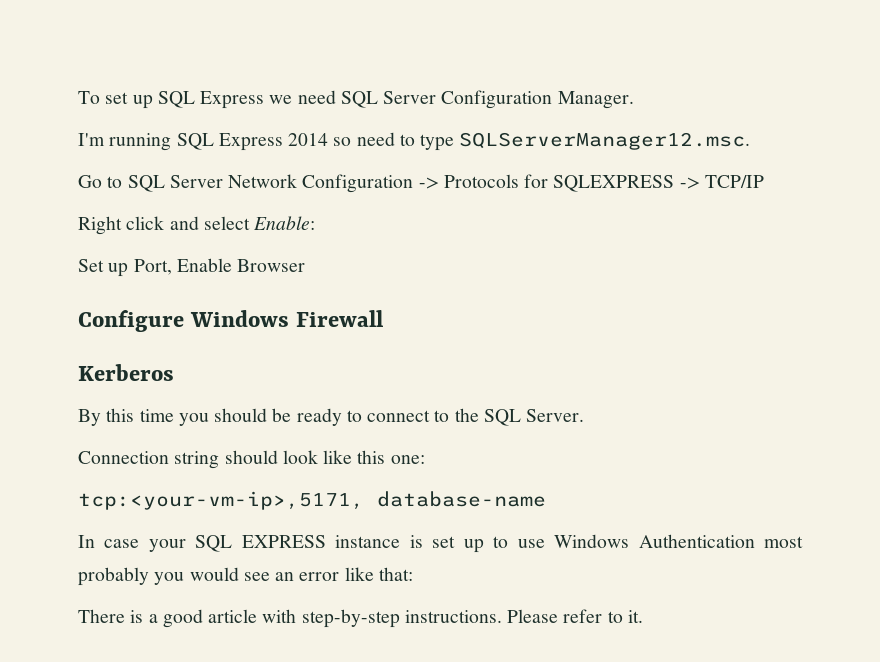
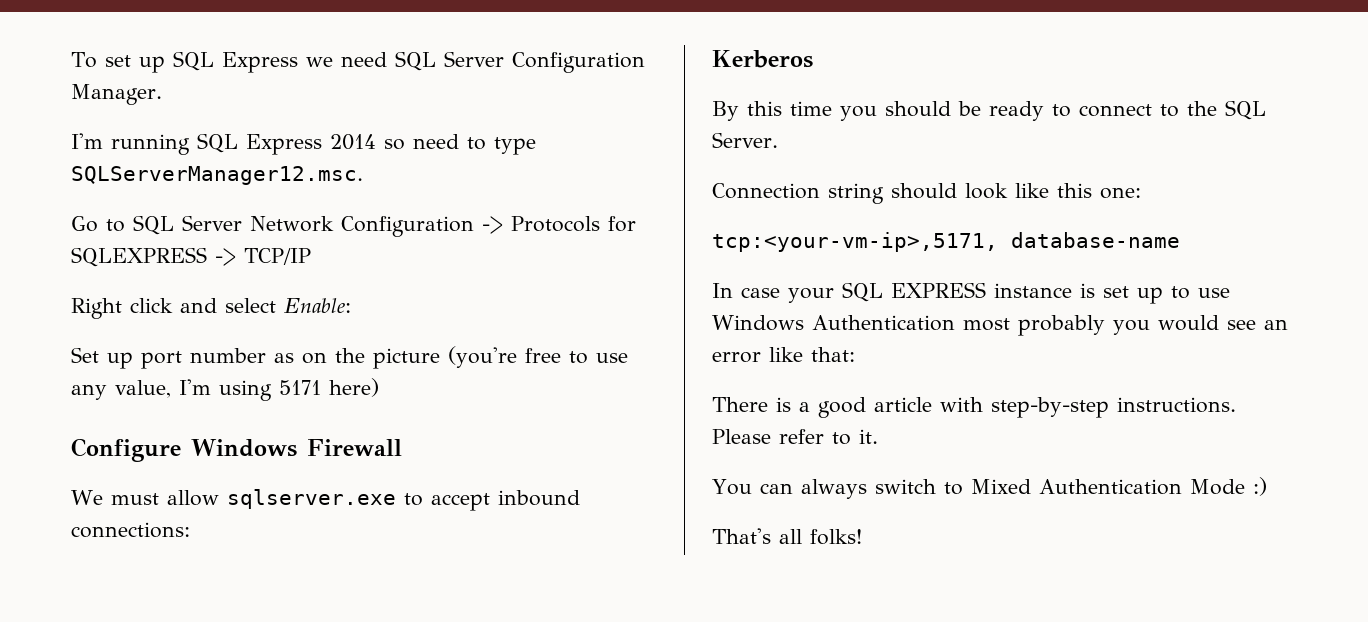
- Set up Port, Enable Browser
+ Set up port number as on the picture (you're free to use any value, I'm using 5171 here)
  Configure Windows Firewall
+ We must allow sqlserver.exe to accept inbound connections:
+ You can always switch to Mixed Authentication Mode :)
+ That's all folks!

